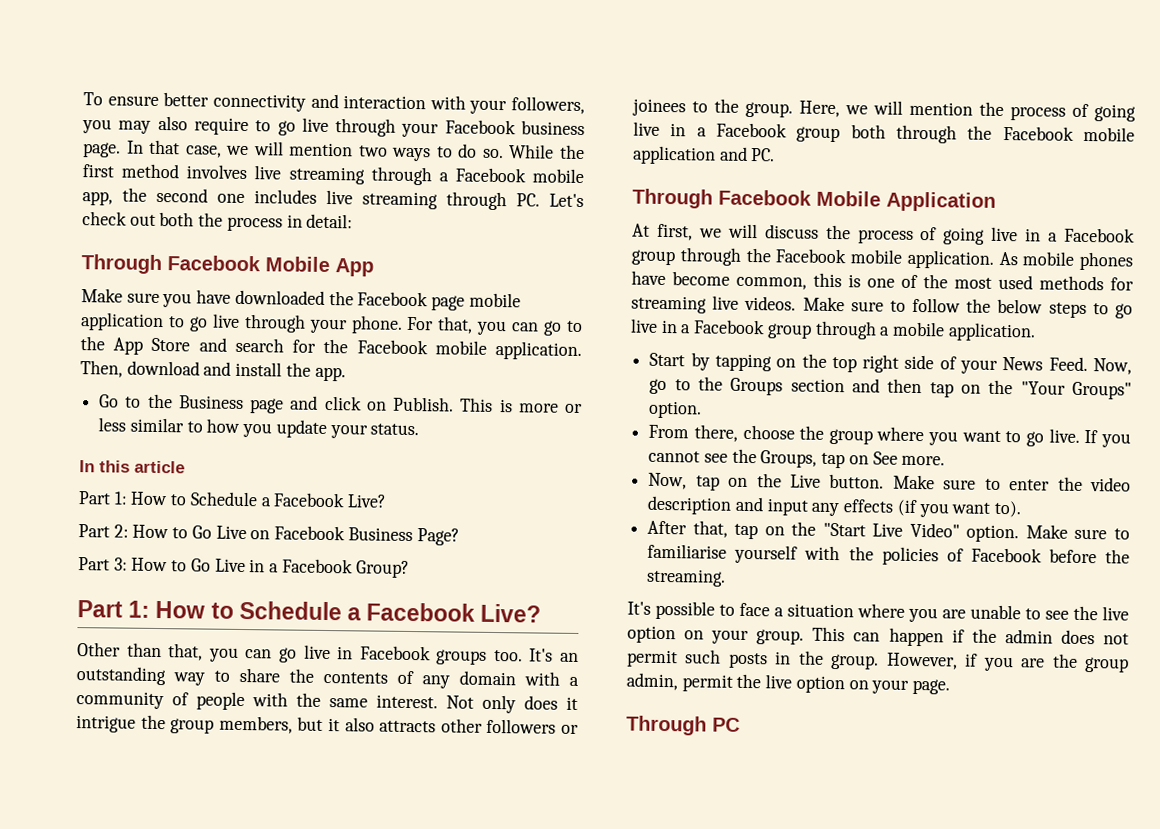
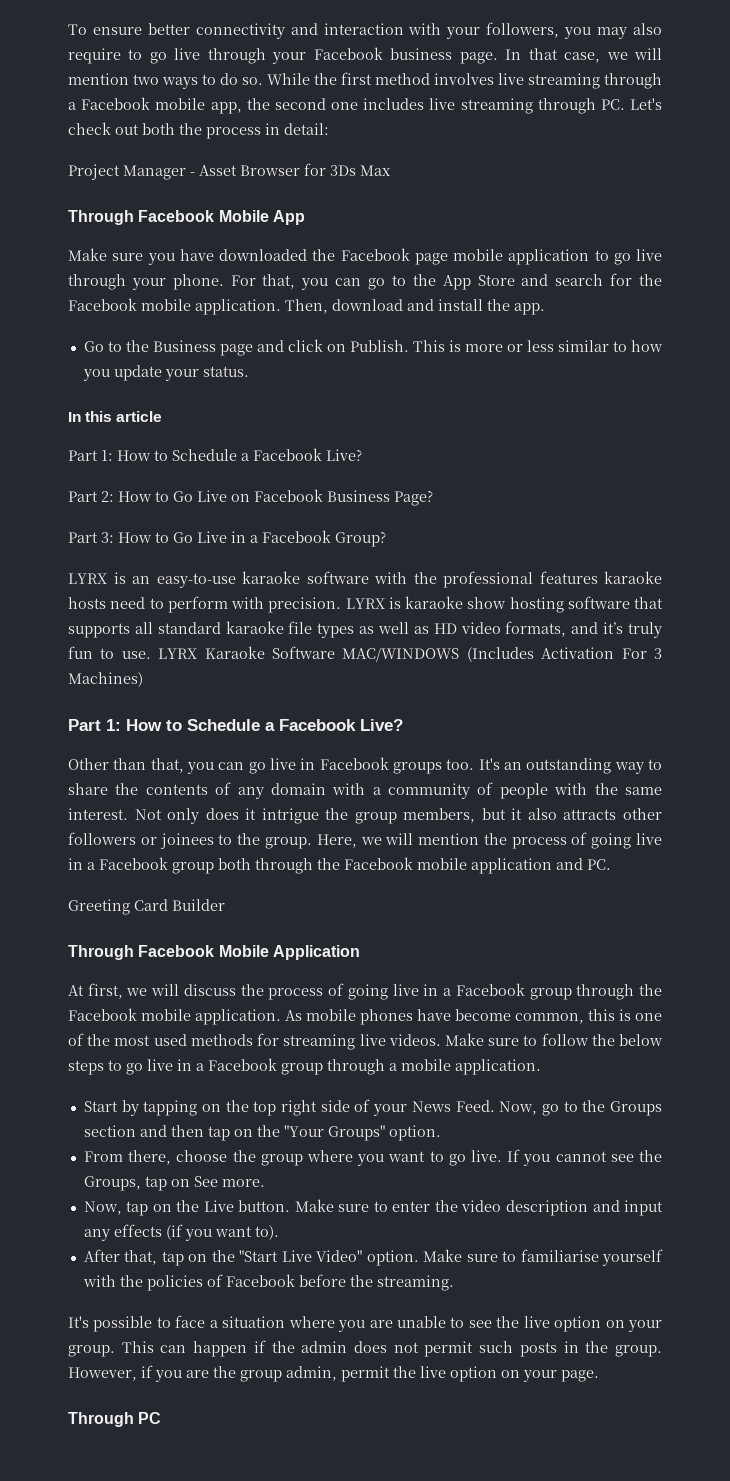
+ Project Manager - Asset Browser for 3Ds Max
+ LYRX is an easy-to-use karaoke software with the professional features karaoke hosts need to perform with precision. LYRX is karaoke show hosting software that supports all standard karaoke file types as well as HD video formats, and it’s truly fun to use. LYRX Karaoke Software MAC/WINDOWS (Includes Activation For 3 Machines)
+ Greeting Card Builder

